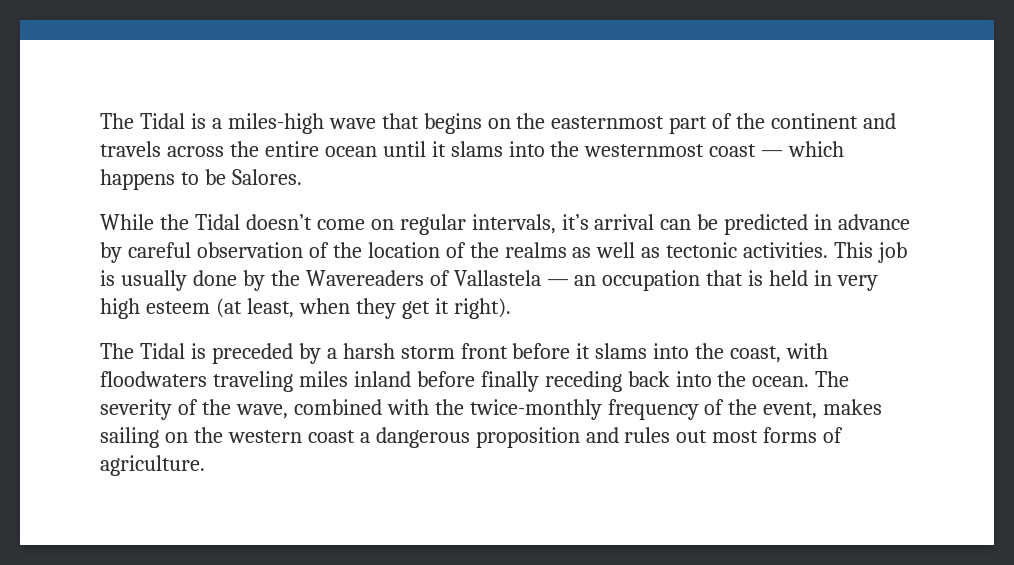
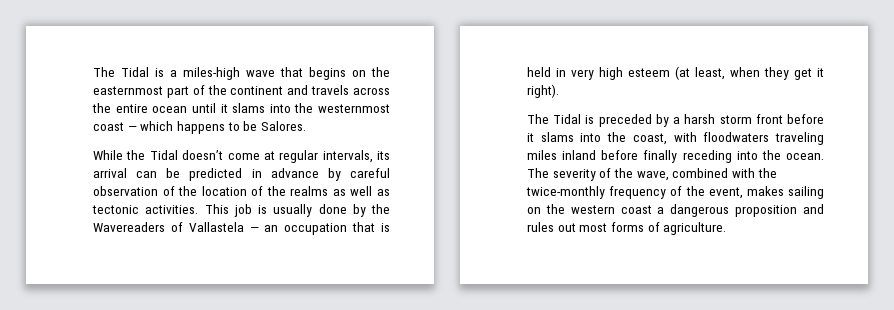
- While the Tidal doesn’t come on regular intervals, it’s arrival can be predicted in advance by careful observation of the location of the realms as well as tectonic activities.
+ While the Tidal doesn’t come at regular intervals, its arrival can be predicted in advance by careful observation of the location of the realms as well as tectonic activities.
- The Tidal is preceded by a harsh storm front before it slams into the coast, with floodwaters traveling miles inland before finally receding back into the ocean.
+ The Tidal is preceded by a harsh storm front before it slams into the coast, with floodwaters traveling miles inland before finally receding into the ocean.

